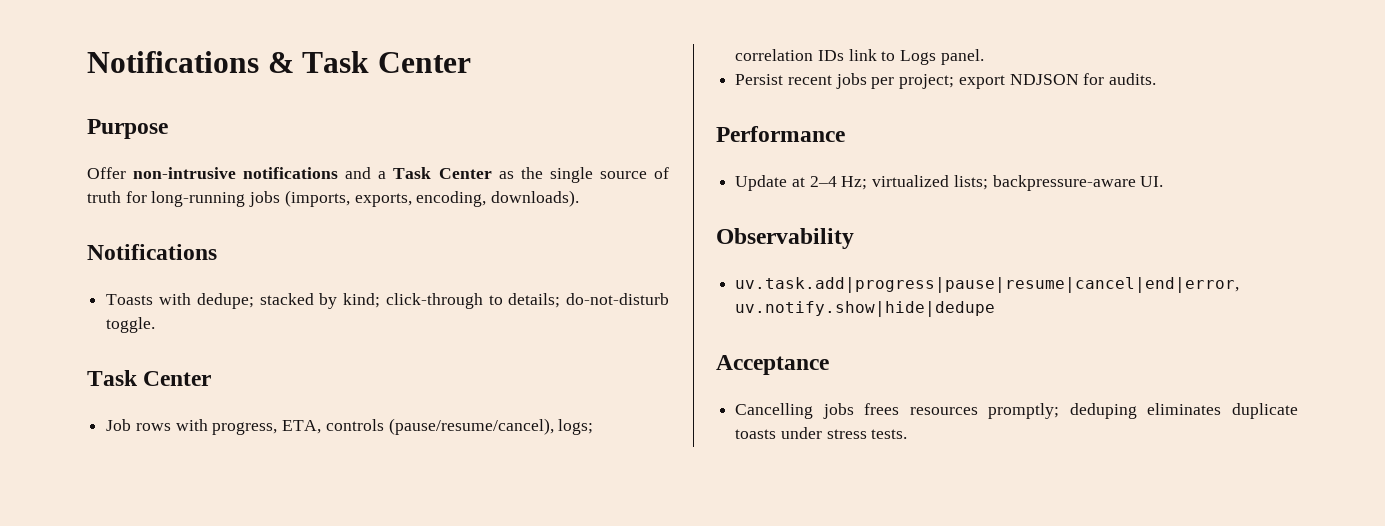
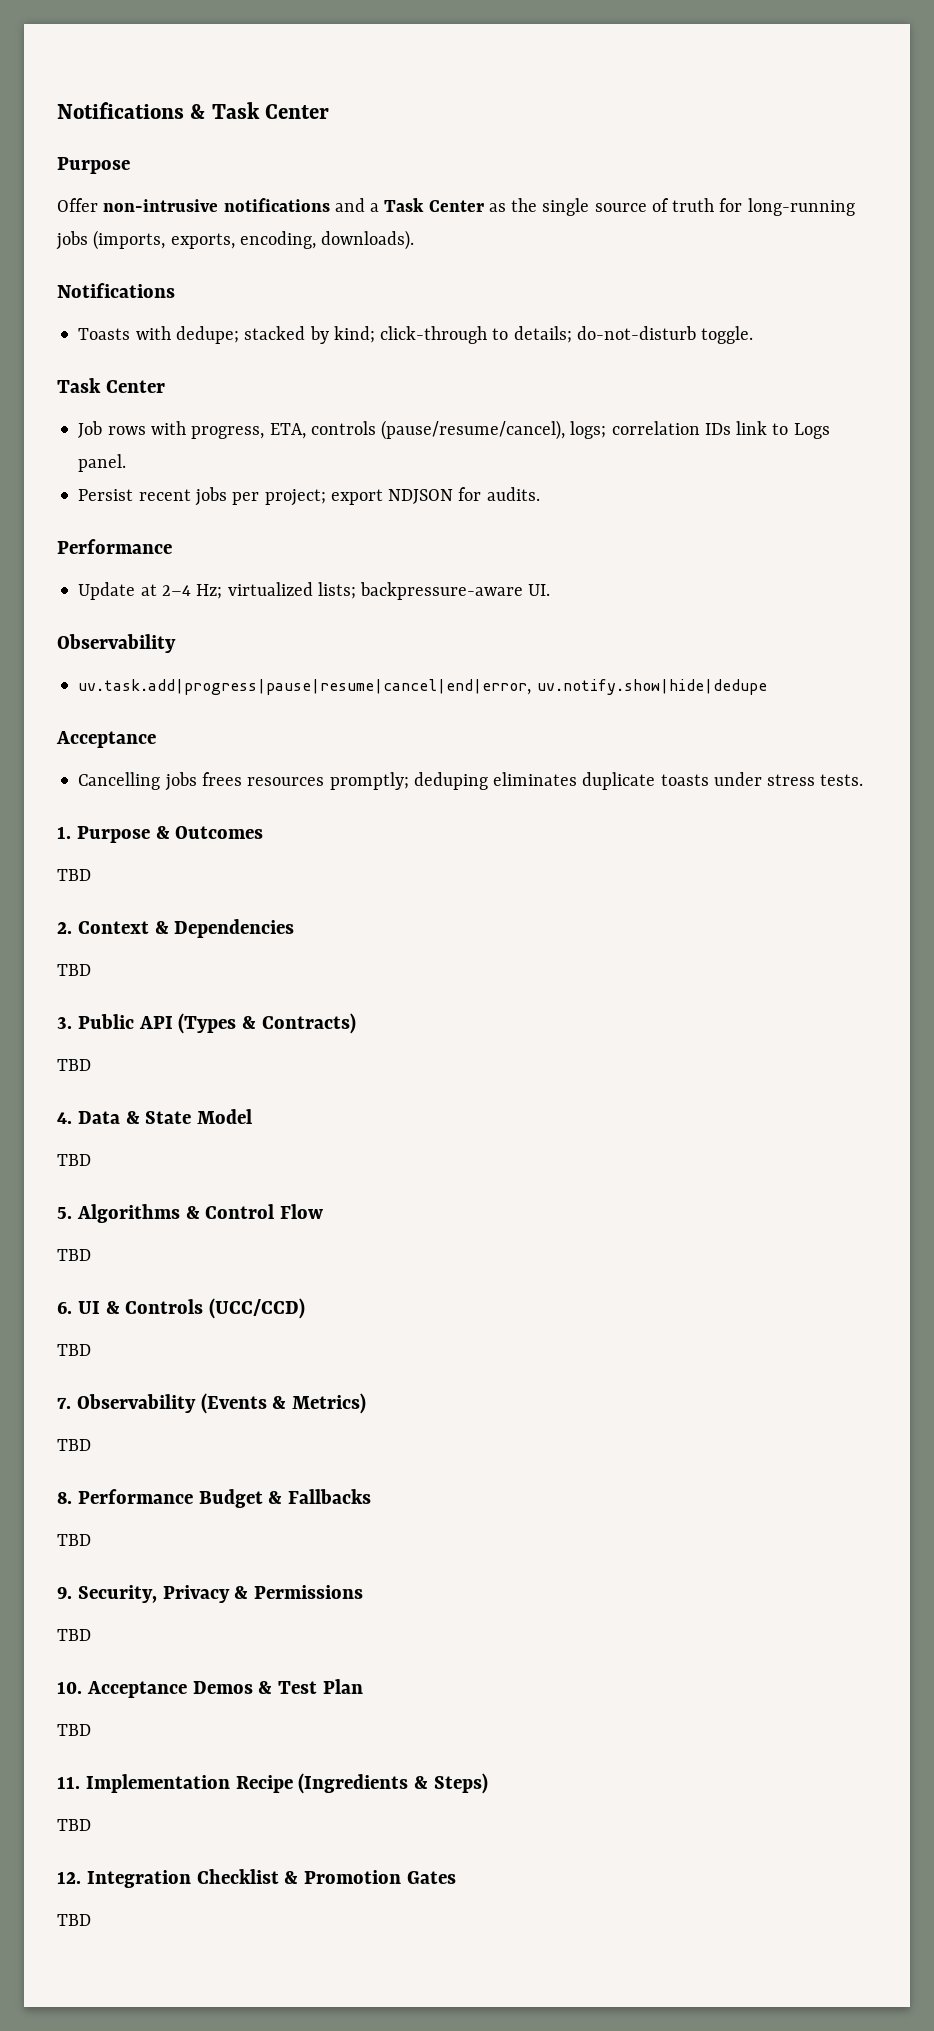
+ 1. Purpose & Outcomes
+ TBD
+ 2. Context & Dependencies
+ TBD
+ 3. Public API (Types & Contracts)
+ TBD
+ 4. Data & State Model
+ TBD
+ 5. Algorithms & Control Flow
+ TBD
+ 6. UI & Controls (UCC/CCD)
+ TBD
+ 7. Observability (Events & Metrics)
+ TBD
+ 8. Performance Budget & Fallbacks
+ TBD
+ 9. Security, Privacy & Permissions
+ TBD
+ 10. Acceptance Demos & Test Plan
+ TBD
+ 11. Implementation Recipe (Ingredients & Steps)
+ TBD
+ 12. Integration Checklist & Promotion Gates
+ TBD

